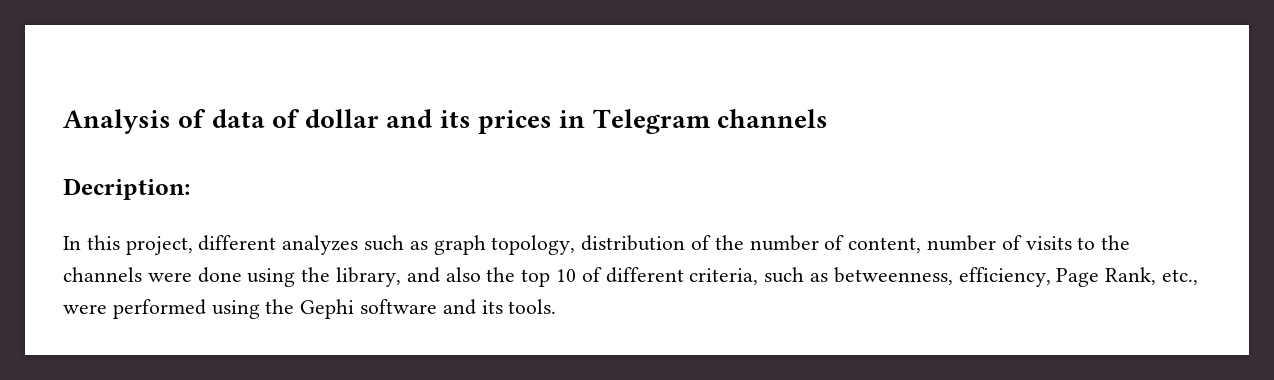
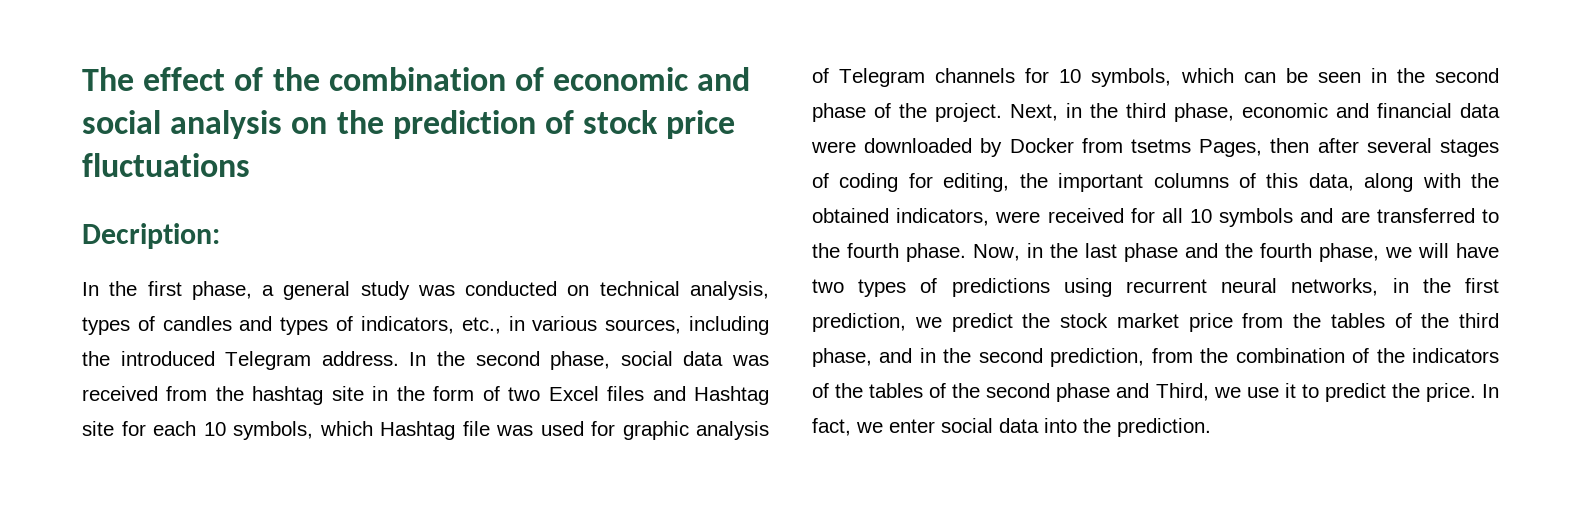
- Analysis of data of dollar and its prices in Telegram channels
+ The effect of the combination of economic and social analysis on the prediction of stock price fluctuations
  Decription:
- In this project, different analyzes such as graph topology, distribution of the number of content, number of visits to the channels were done using the library, and also the top 10 of different criteria, such as betweenness, efficiency, Page Rank, etc., were performed using the Gephi software and its tools.
+ In the first phase, a general study was conducted on technical analysis, types of candles and types of indicators, etc., in various sources, including the introduced Telegram address. In the second phase, social data was received from the hashtag site in the form of two Excel files and Hashtag site for each 10 symbols, which Hashtag file was used for graphic analysis of Telegram channels for 10 symbols, which can be seen in the second phase of the project. Next, in the third phase, economic and financial data were downloaded by Docker from tsetms Pages, then after several stages of coding for editing, the important columns of this data, along with the obtained indicators, were received for all 10 symbols and are transferred to the fourth phase. Now, in the last phase and the fourth phase, we will have two types of predictions using recurrent neural networks, in the first prediction, we predict the stock market price from the tables of the third phase, and in the second prediction, from the combination of the indicators of the tables of the second phase and Third, we use it to predict the price. In fact, we enter social data into the prediction.

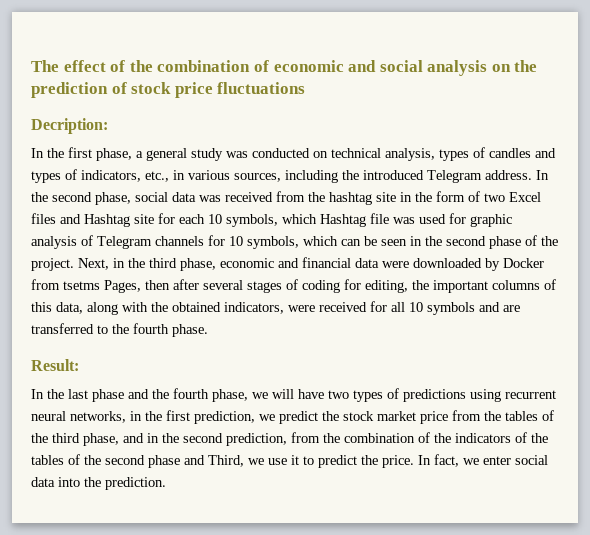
- Next, in the third phase, economic and financial data were downloaded by Docker from tsetms Pages, then after several stages of coding for editing, the important columns of this data, along with the obtained indicators, were received for all 10 symbols and are transferred to the fourth phase. Now, in the last phase and the fourth phase, we will have two types of predictions using recurrent neural networks, in the first prediction, we predict the stock market price from the tables of the third phase, and in the second prediction, from the combination of the indicators of the tables of the second phase and Third, we use it to predict the price.
+ Next, in the third phase, economic and financial data were downloaded by Docker from tsetms Pages, then after several stages of coding for editing, the important columns of this data, along with the obtained indicators, were received for all 10 symbols and are transferred to the fourth phase.
+ Result:
+ In the last phase and the fourth phase, we will have two types of predictions using recurrent neural networks, in the first prediction, we predict the stock market price from the tables of the third phase, and in the second prediction, from the combination of the indicators of the tables of the second phase and Third, we use it to predict the price.

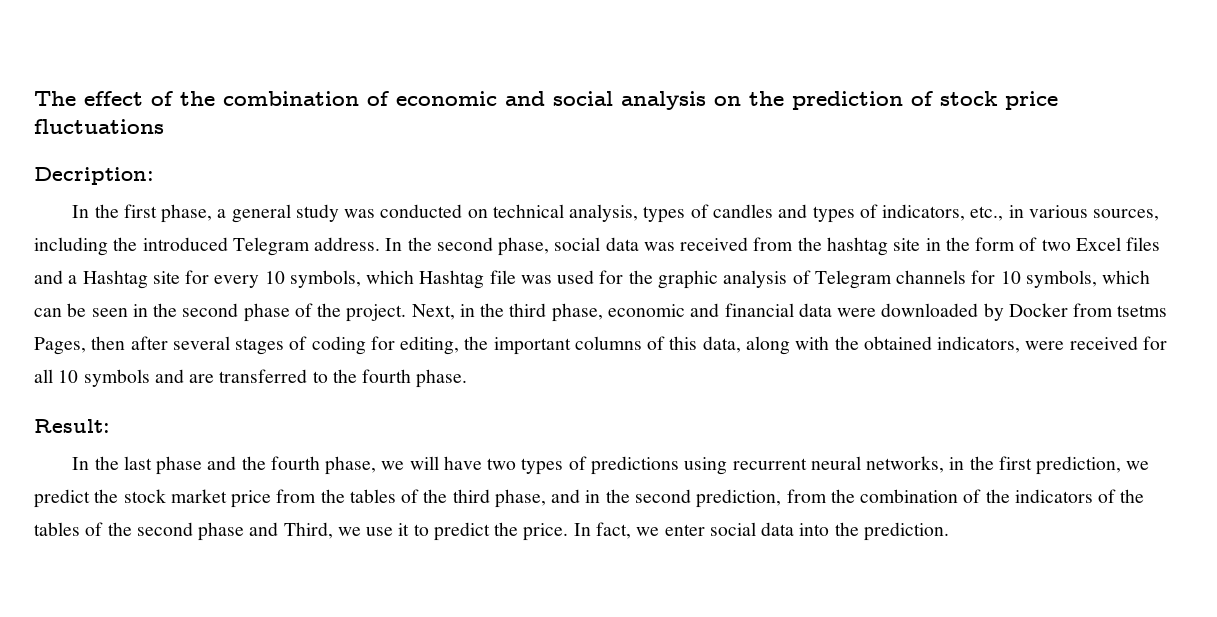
- In the second phase, social data was received from the hashtag site in the form of two Excel files and Hashtag site for each 10 symbols, which Hashtag file was used for graphic analysis of Telegram channels for 10 symbols, which can be seen in the second phase of the project.
+ In the second phase, social data was received from the hashtag site in the form of two Excel files and a Hashtag site for every 10 symbols, which Hashtag file was used for the graphic analysis of Telegram channels for 10 symbols, which can be seen in the second phase of the project.

